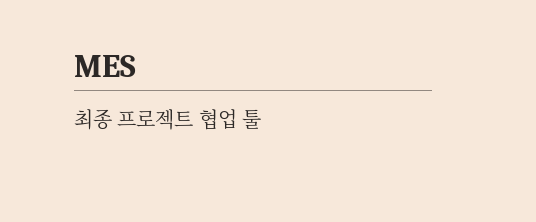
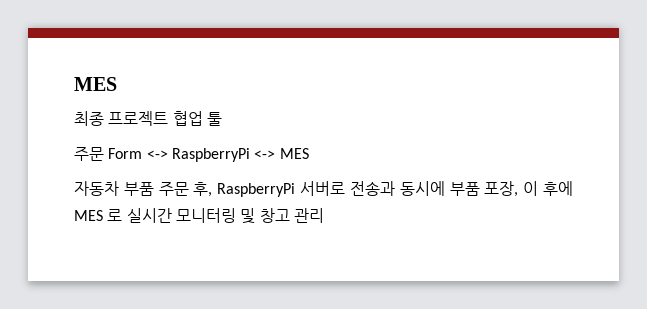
+ 주문 Form <-> RaspberryPi <-> MES
+ 자동차 부품 주문 후, RaspberryPi 서버로 전송과 동시에 부품 포장, 이 후에 MES 로 실시간 모니터링 및 창고 관리

